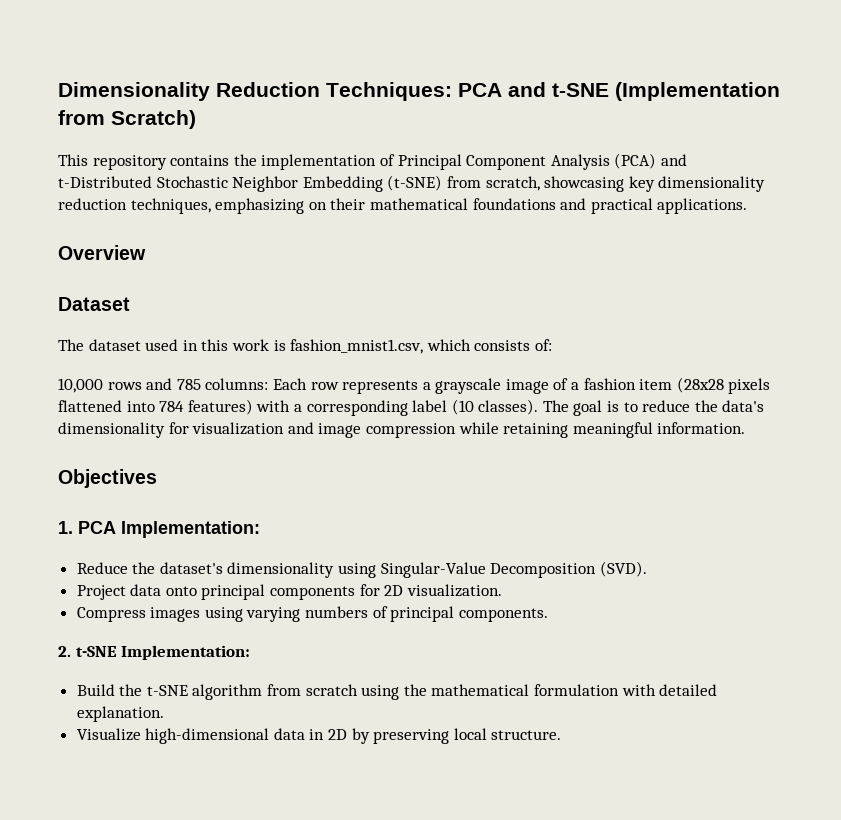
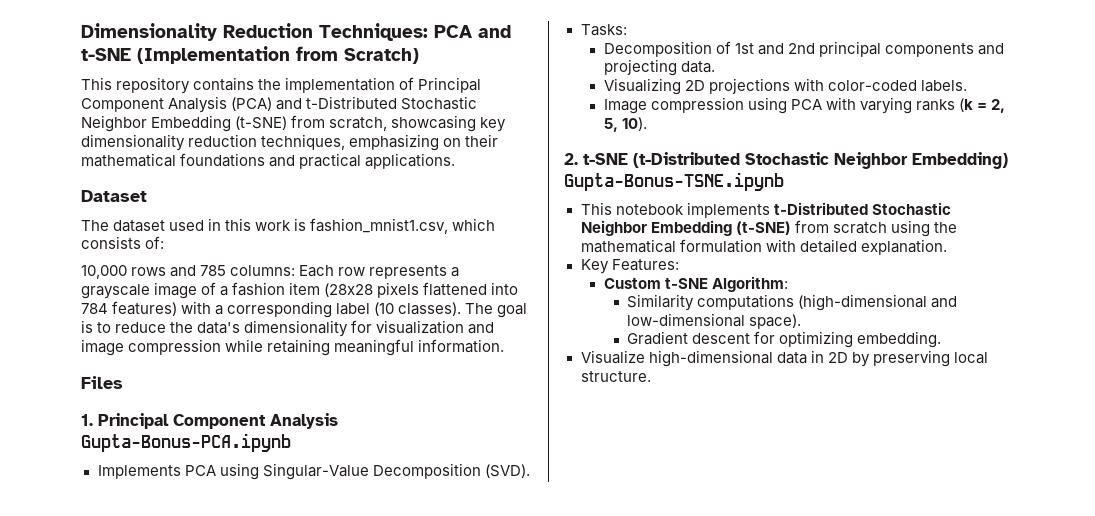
- Overview
- Objectives
+ Files
- 1. PCA Implementation:
- Reduce the dataset's dimensionality using Singular-Value Decomposition (SVD).
- Project data onto principal components for 2D visualization.
- Compress images using varying numbers of principal components.
- 2. t-SNE Implementation:
- Build the t-SNE algorithm from scratch using the mathematical formulation with detailed explanation.
+ 1. Principal Component Analysis Gupta-Bonus-PCA.ipynb
+ Implements PCA using Singular-Value Decomposition (SVD).
+ Tasks:
+ Decomposition of 1st and 2nd principal components and projecting data.
+ Visualizing 2D projections with color-coded labels.
+ Image compression using PCA with varying ranks (k = 2, 5, 10).
+ 2. t-SNE (t-Distributed Stochastic Neighbor Embedding) Gupta-Bonus-TSNE.ipynb
+ This notebook implements t-Distributed Stochastic Neighbor Embedding (t-SNE) from scratch using the mathematical formulation with detailed explanation.
+ Key Features:
+ Custom t-SNE Algorithm:
+ Similarity computations (high-dimensional and low-dimensional space).
+ Gradient descent for optimizing embedding.

